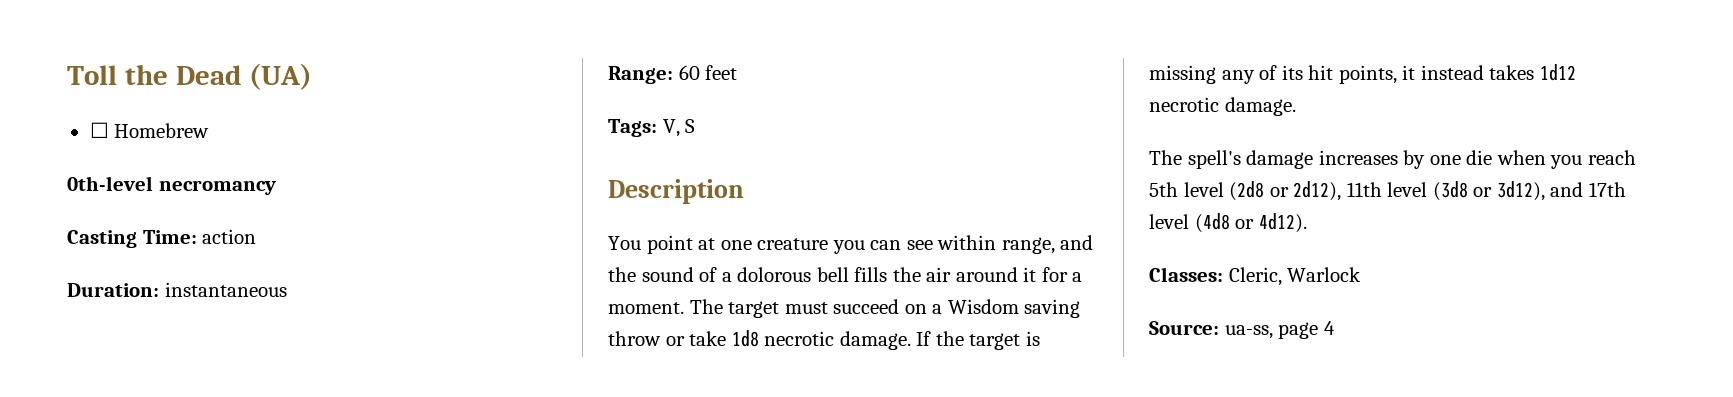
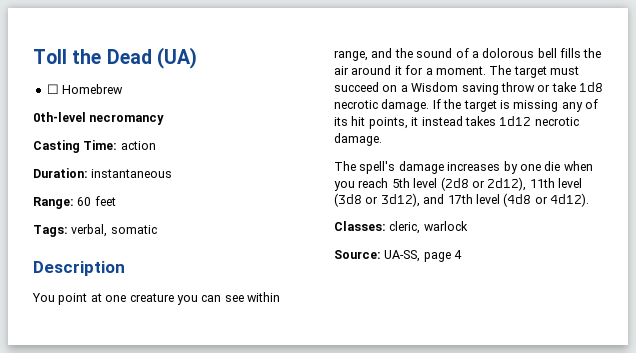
- Tags: V, S
+ Tags: verbal, somatic
- Classes: Cleric, Warlock
+ Classes: cleric, warlock
- Source: ua-ss, page 4
+ Source: UA-SS, page 4

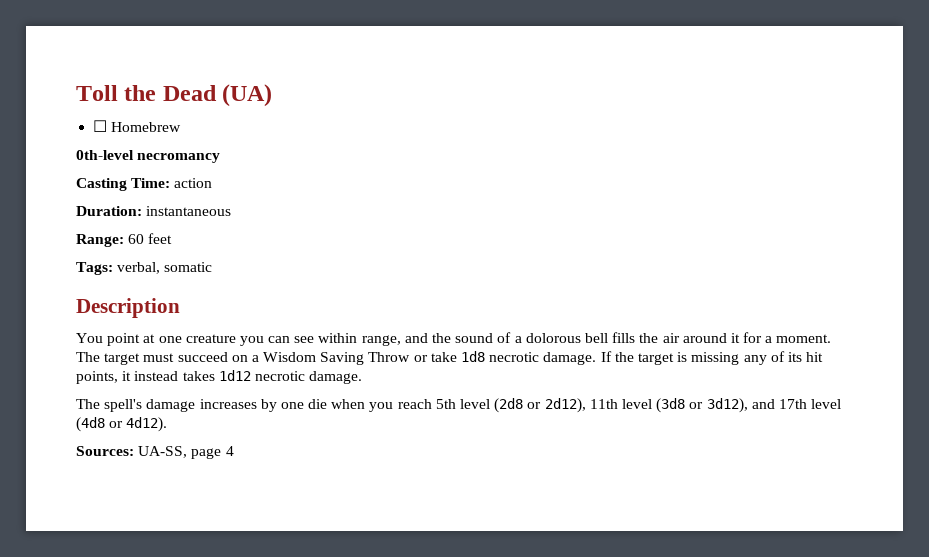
- The target must succeed on a Wisdom saving throw or take 1d8 necrotic damage.
+ The target must succeed on a Wisdom Saving Throw or take 1d8 necrotic damage.
- Classes: cleric, warlock
- Source: UA-SS, page 4
+ Sources: UA-SS, page 4

